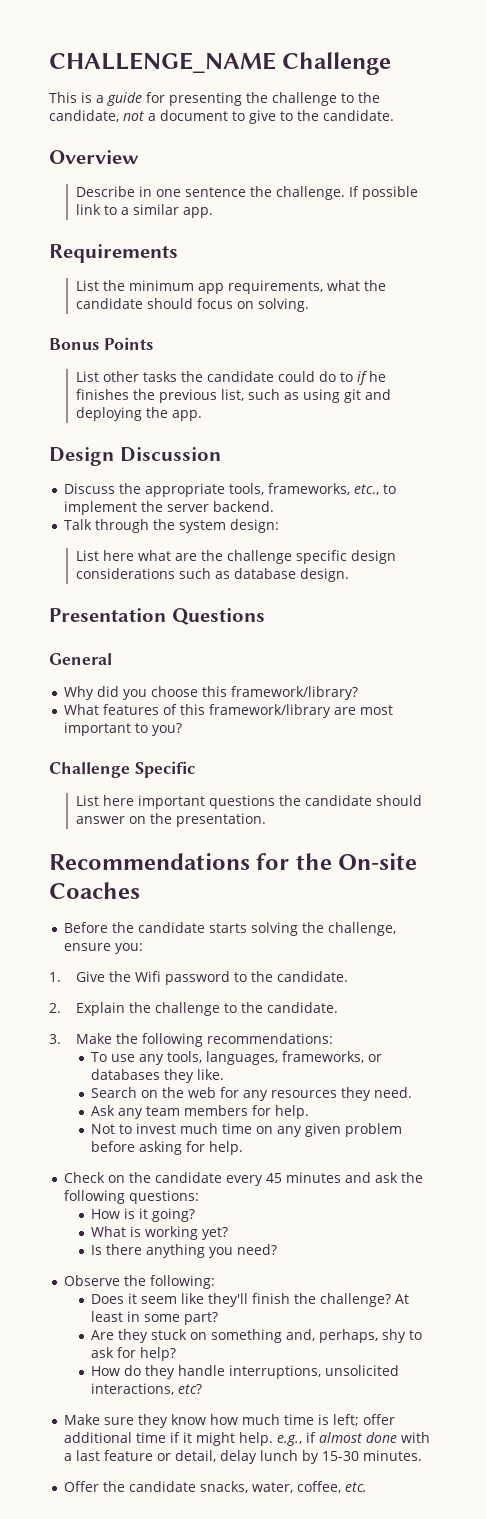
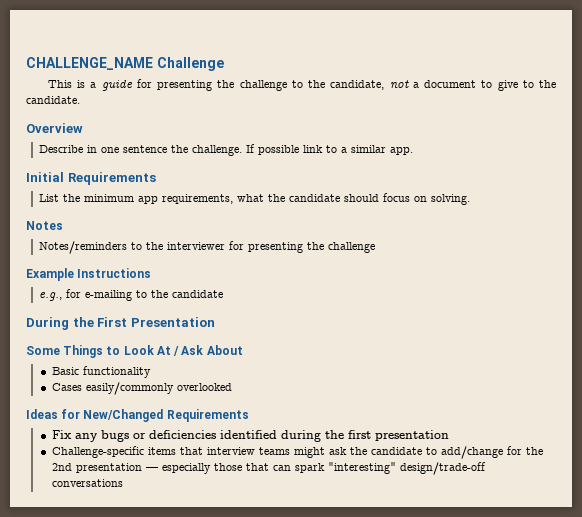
- Requirements
+ Initial Requirements
- Bonus Points
- List other tasks the candidate could do to if he finishes the previous list, such as using git and deploying the app.
- Design Discussion
- Discuss the appropriate tools, frameworks, etc., to implement the server backend.
- Talk through the system design:
- List here what are the challenge specific design considerations such as database design.
- Presentation Questions
- General
- Why did you choose this framework/library?
- What features of this framework/library are most important to you?
- Challenge Specific
- List here important questions the candidate should answer on the presentation.
- Recommendations for the On-site Coaches
- Before the candidate starts solving the challenge, ensure you:
- 1. Give the Wifi password to the candidate.
- 2. Explain the challenge to the candidate.
- 3. Make the following recommendations:
- To use any tools, languages, frameworks, or databases they like.
- Search on the web for any resources they need.
- Ask any team members for help.
- Not to invest much time on any given problem before asking for help.
- Check on the candidate every 45 minutes and ask the following questions:
- How is it going?
- What is working yet?
- Is there anything you need?
- Observe the following:
- Does it seem like they'll finish the challenge? At least in some part?
- Are they stuck on something and, perhaps, shy to ask for help?
- How do they handle interruptions, unsolicited interactions, etc?
- Make sure they know how much time is left; offer additional time if it might help. e.g., if almost done with a last feature or detail, delay lunch by 15-30 minutes.
- Offer the candidate snacks, water, coffee, etc.
+ Notes
+ Notes/reminders to the interviewer for presenting the challenge
+ Example Instructions
+ e.g., for e-mailing to the candidate
+ During the First Presentation
+ Some Things to Look At / Ask About
+ Basic functionality
+ Cases easily/commonly overlooked
+ Ideas for New/Changed Requirements
+ Fix any bugs or deficiencies identified during the first presentation
+ Challenge-specific items that interview teams might ask the candidate to add/change for the 2nd presentation — especially those that can spark "interesting" design/trade-off conversations

